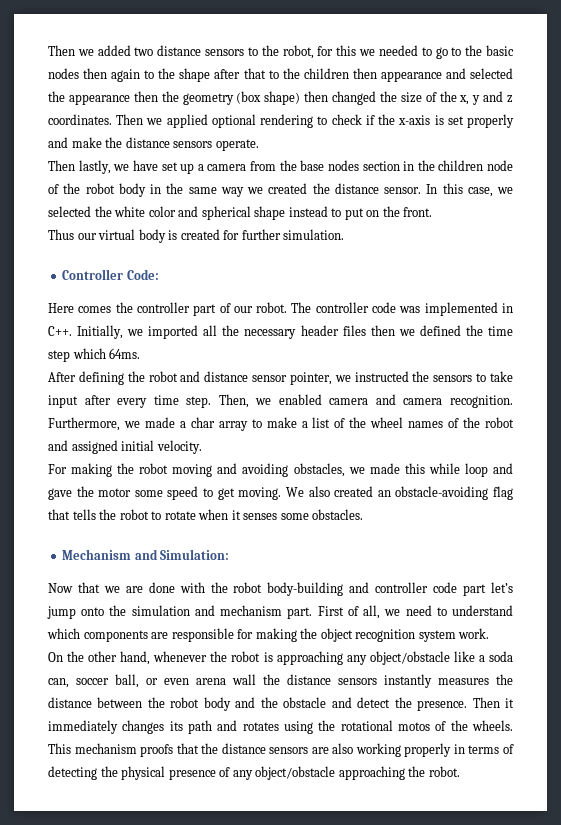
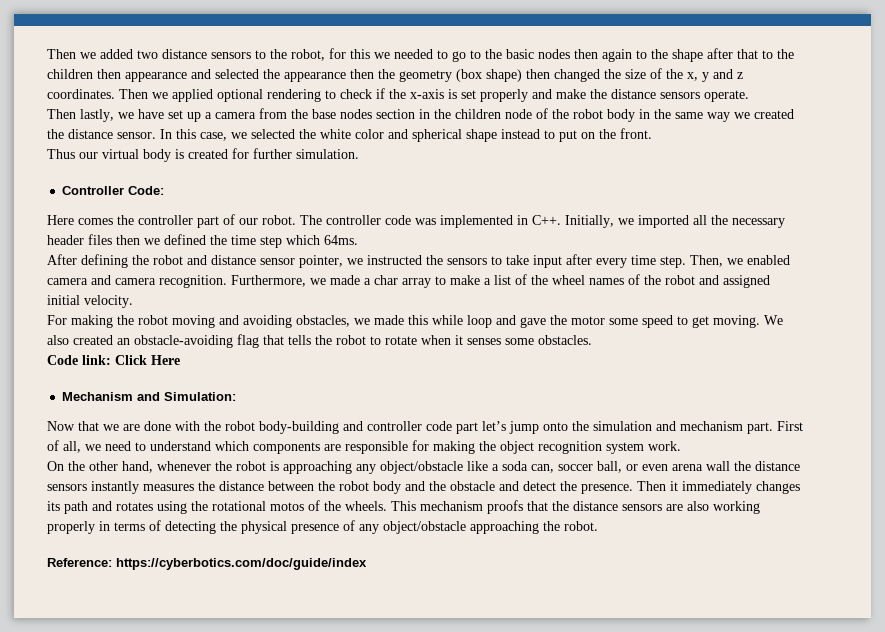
+ Code link: Click Here
+ Reference: https://cyberbotics.com/doc/guide/index

